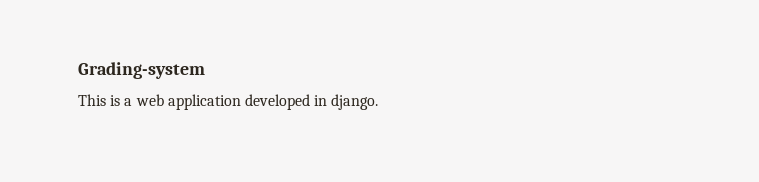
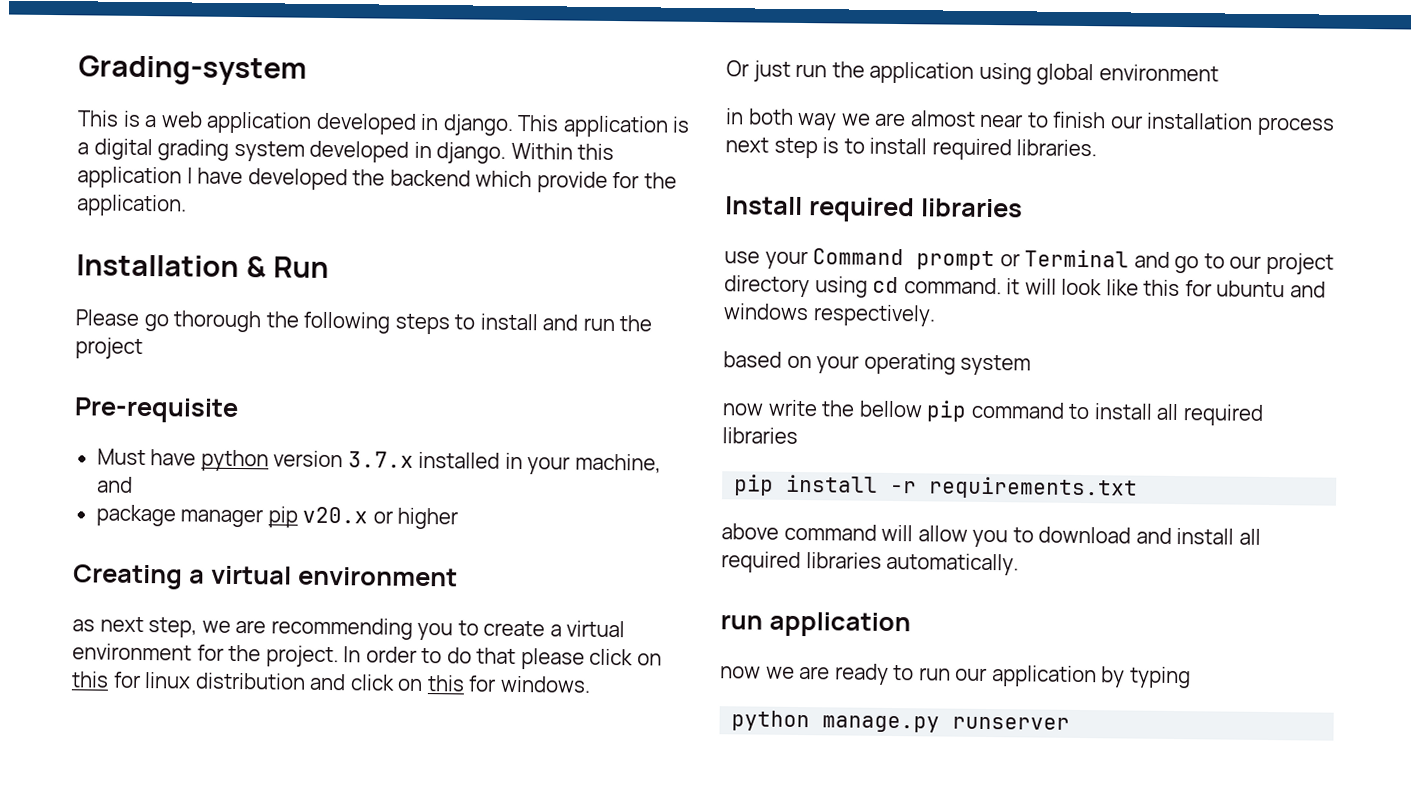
+ This application is a digital grading system developed in django. Within this application I have developed the backend which provide for the application.
+ Installation & Run
+ Please go thorough the following steps to install and run the project
+ Pre-requisite
+ Must have python version 3.7.x installed in your machine, and
+ package manager pip v20.x or higher
+ Creating a virtual environment
+ as next step, we are recommending you to create a virtual environment for the project. In order to do that please click on this for linux distribution and click on this for windows.
+ Or just run the application using global environment
+ in both way we are almost near to finish our installation process next step is to install required libraries.
+ Install required libraries
+ use your Command prompt or Terminal and go to our project directory using cd command. it will look like this for ubuntu and windows respectively.
+ based on your operating system
+ now write the bellow pip command to install all required libraries
+ pip install -r requirements.txt
+ above command will allow you to download and install all required libraries automatically.
+ run application
+ now we are ready to run our application by typing
+ python manage.py runserver

